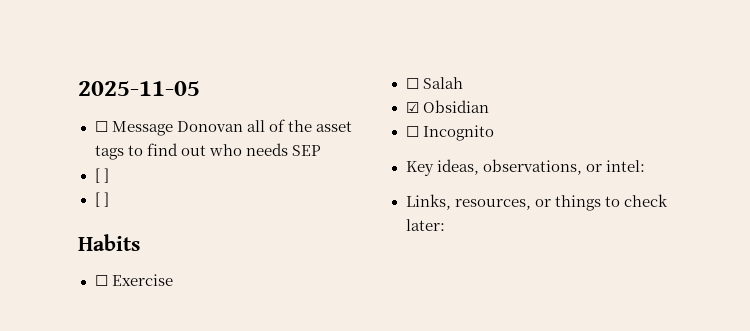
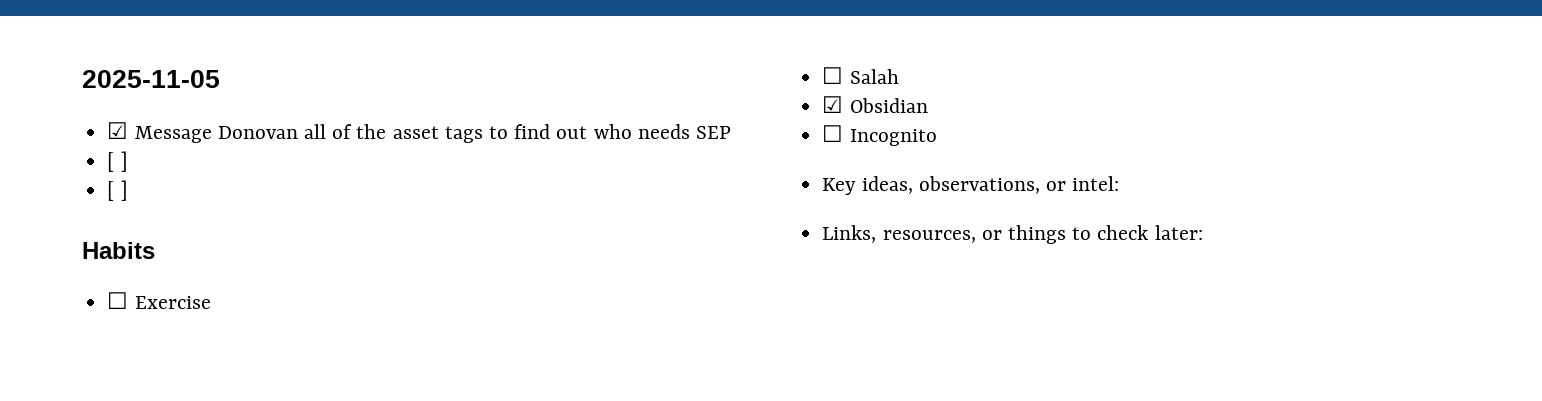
- ☐ Message Donovan all of the asset tags to find out who needs SEP
+ ☑ Message Donovan all of the asset tags to find out who needs SEP

